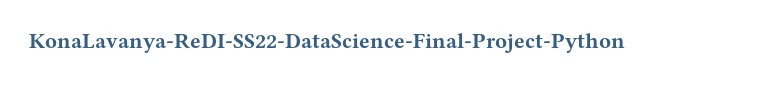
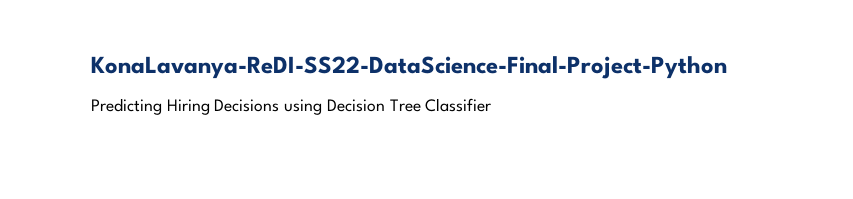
+ Predicting Hiring Decisions using Decision Tree Classifier

